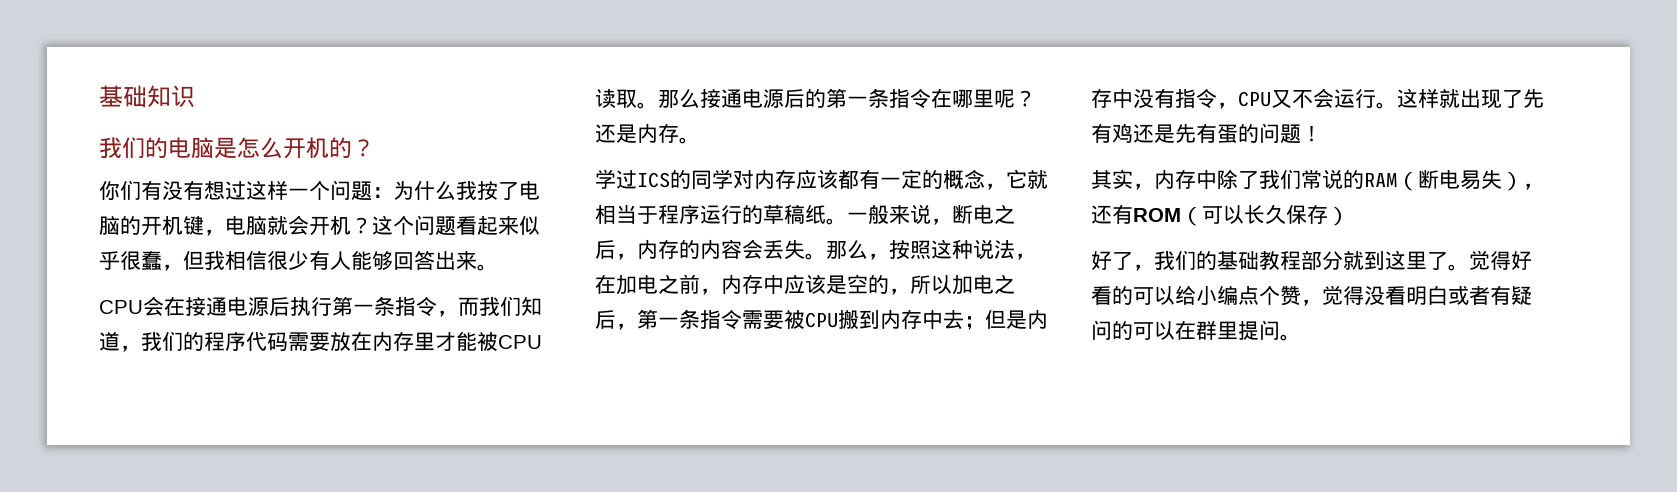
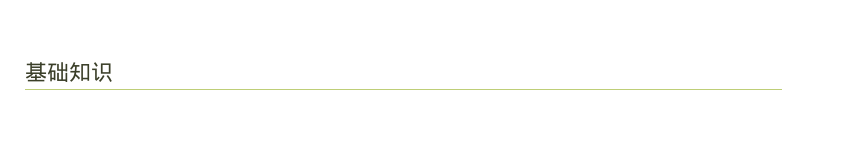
- 我们的电脑是怎么开机的？
- 你们有没有想过这样一个问题：为什么我按了电脑的开机键，电脑就会开机？这个问题看起来似乎很蠢，但我相信很少有人能够回答出来。
- CPU会在接通电源后执行第一条指令，而我们知道，我们的程序代码需要放在内存里才能被CPU读取。那么接通电源后的第一条指令在哪里呢？还是内存。
- 学过ICS的同学对内存应该都有一定的概念，它就相当于程序运行的草稿纸。一般来说，断电之后，内存的内容会丢失。那么，按照这种说法，在加电之前，内存中应该是空的，所以加电之后，第一条指令需要被CPU搬到内存中去；但是内存中没有指令，CPU又不会运行。这样就出现了先有鸡还是先有蛋的问题！
- 其实，内存中除了我们常说的RAM（断电易失），还有ROM（可以长久保存）
- 好了，我们的基础教程部分就到这里了。觉得好看的可以给小编点个赞，觉得没看明白或者有疑问的可以在群里提问。

